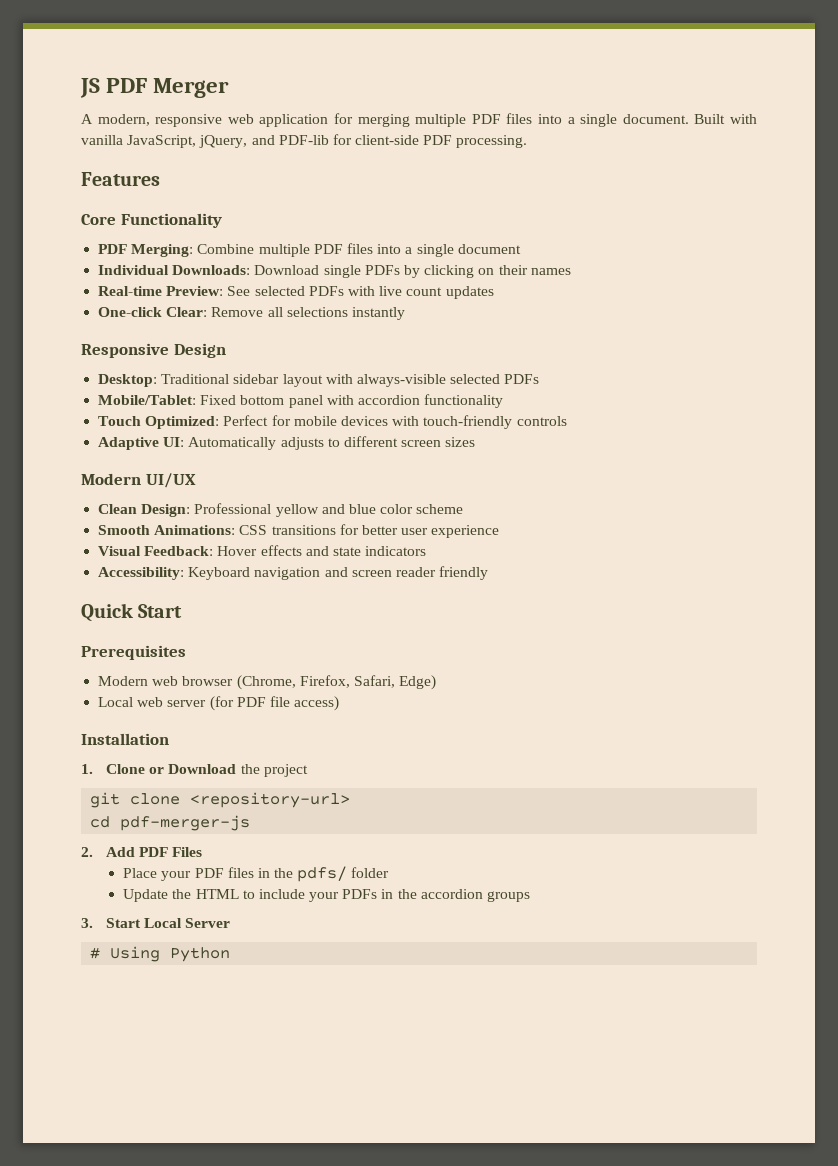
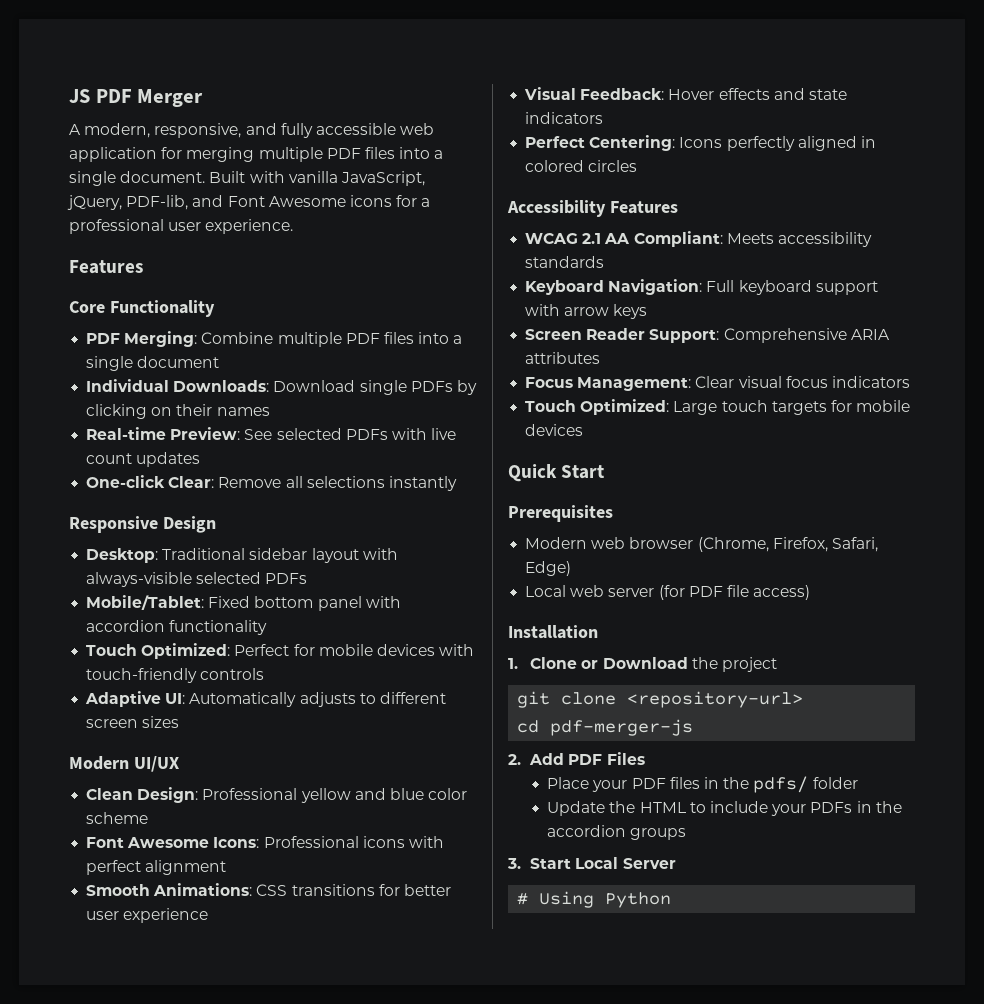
- A modern, responsive web application for merging multiple PDF files into a single document.
+ A modern, responsive, and fully accessible web application for merging multiple PDF files into a single document.
- Built with vanilla JavaScript, jQuery, and PDF-lib for client-side PDF processing.
+ Built with vanilla JavaScript, jQuery, PDF-lib, and Font Awesome icons for a professional user experience.
+ Font Awesome Icons: Professional icons with perfect alignment
- Accessibility: Keyboard navigation and screen reader friendly
+ Perfect Centering: Icons perfectly aligned in colored circles
+ Accessibility Features
+ WCAG 2.1 AA Compliant: Meets accessibility standards
+ Keyboard Navigation: Full keyboard support with arrow keys
+ Screen Reader Support: Comprehensive ARIA attributes
+ Focus Management: Clear visual focus indicators
+ Touch Optimized: Large touch targets for mobile devices

